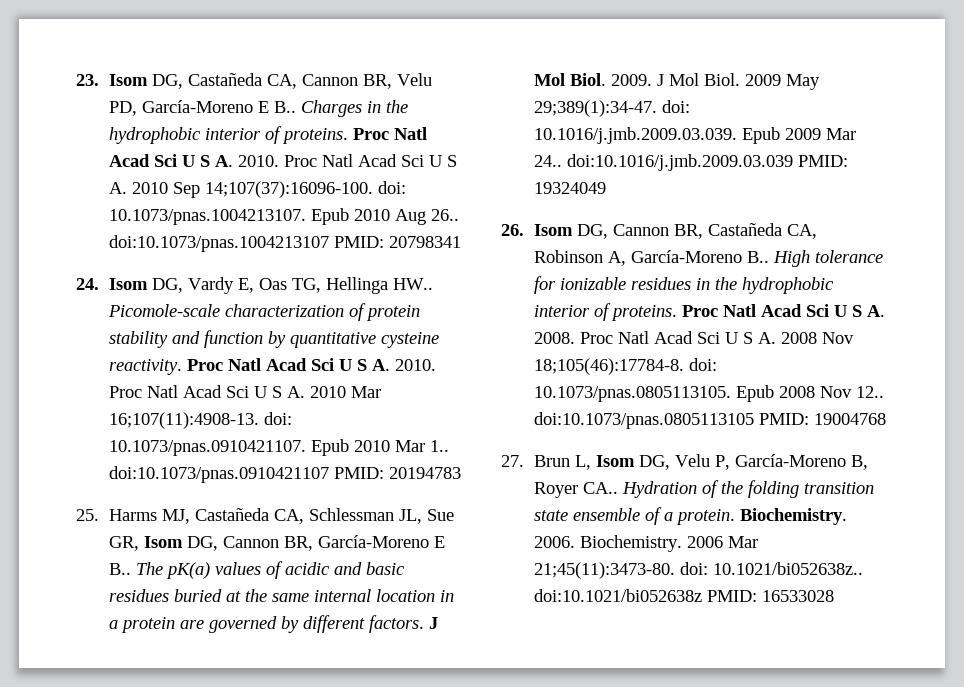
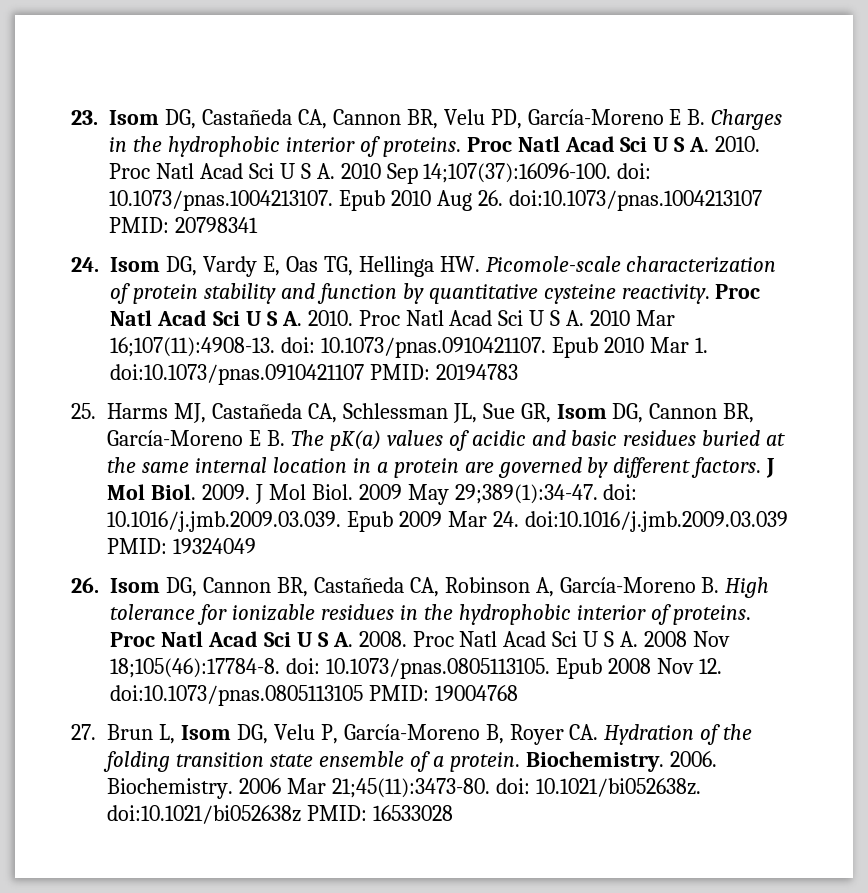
- 23. Isom DG, Castañeda CA, Cannon BR, Velu PD, García-Moreno E B.. Charges in the hydrophobic interior of proteins.
+ 23. Isom DG, Castañeda CA, Cannon BR, Velu PD, García-Moreno E B. Charges in the hydrophobic interior of proteins.
- Proc Natl Acad Sci U S A. 2010 Sep 14;107(37):16096-100. doi: 10.1073/pnas.1004213107. Epub 2010 Aug 26.. doi:10.1073/pnas.1004213107 PMID: 20798341
+ Proc Natl Acad Sci U S A. 2010 Sep 14;107(37):16096-100. doi: 10.1073/pnas.1004213107. Epub 2010 Aug 26. doi:10.1073/pnas.1004213107 PMID: 20798341
- 24. Isom DG, Vardy E, Oas TG, Hellinga HW.. Picomole-scale characterization of protein stability and function by quantitative cysteine reactivity.
+ 24. Isom DG, Vardy E, Oas TG, Hellinga HW. Picomole-scale characterization of protein stability and function by quantitative cysteine reactivity.
- Proc Natl Acad Sci U S A. 2010 Mar 16;107(11):4908-13. doi: 10.1073/pnas.0910421107. Epub 2010 Mar 1.. doi:10.1073/pnas.0910421107 PMID: 20194783
+ Proc Natl Acad Sci U S A. 2010 Mar 16;107(11):4908-13. doi: 10.1073/pnas.0910421107. Epub 2010 Mar 1. doi:10.1073/pnas.0910421107 PMID: 20194783
- 25. Harms MJ, Castañeda CA, Schlessman JL, Sue GR, Isom DG, Cannon BR, García-Moreno E B.. The pK(a) values of acidic and basic residues buried at the same internal location in a protein are governed by different factors.
+ 25. Harms MJ, Castañeda CA, Schlessman JL, Sue GR, Isom DG, Cannon BR, García-Moreno E B. The pK(a) values of acidic and basic residues buried at the same internal location in a protein are governed by different factors.
- 2009 May 29;389(1):34-47. doi: 10.1016/j.jmb.2009.03.039. Epub 2009 Mar 24.. doi:10.1016/j.jmb.2009.03.039 PMID: 19324049
+ 2009 May 29;389(1):34-47. doi: 10.1016/j.jmb.2009.03.039. Epub 2009 Mar 24. doi:10.1016/j.jmb.2009.03.039 PMID: 19324049
- 26. Isom DG, Cannon BR, Castañeda CA, Robinson A, García-Moreno B.. High tolerance for ionizable residues in the hydrophobic interior of proteins.
+ 26. Isom DG, Cannon BR, Castañeda CA, Robinson A, García-Moreno B. High tolerance for ionizable residues in the hydrophobic interior of proteins.
- Proc Natl Acad Sci U S A. 2008 Nov 18;105(46):17784-8. doi: 10.1073/pnas.0805113105. Epub 2008 Nov 12.. doi:10.1073/pnas.0805113105 PMID: 19004768
+ Proc Natl Acad Sci U S A. 2008 Nov 18;105(46):17784-8. doi: 10.1073/pnas.0805113105. Epub 2008 Nov 12. doi:10.1073/pnas.0805113105 PMID: 19004768
- 27. Brun L, Isom DG, Velu P, García-Moreno B, Royer CA.. Hydration of the folding transition state ensemble of a protein.
+ 27. Brun L, Isom DG, Velu P, García-Moreno B, Royer CA. Hydration of the folding transition state ensemble of a protein.
- 2006 Mar 21;45(11):3473-80. doi: 10.1021/bi052638z.. doi:10.1021/bi052638z PMID: 16533028
+ 2006 Mar 21;45(11):3473-80. doi: 10.1021/bi052638z. doi:10.1021/bi052638z PMID: 16533028

